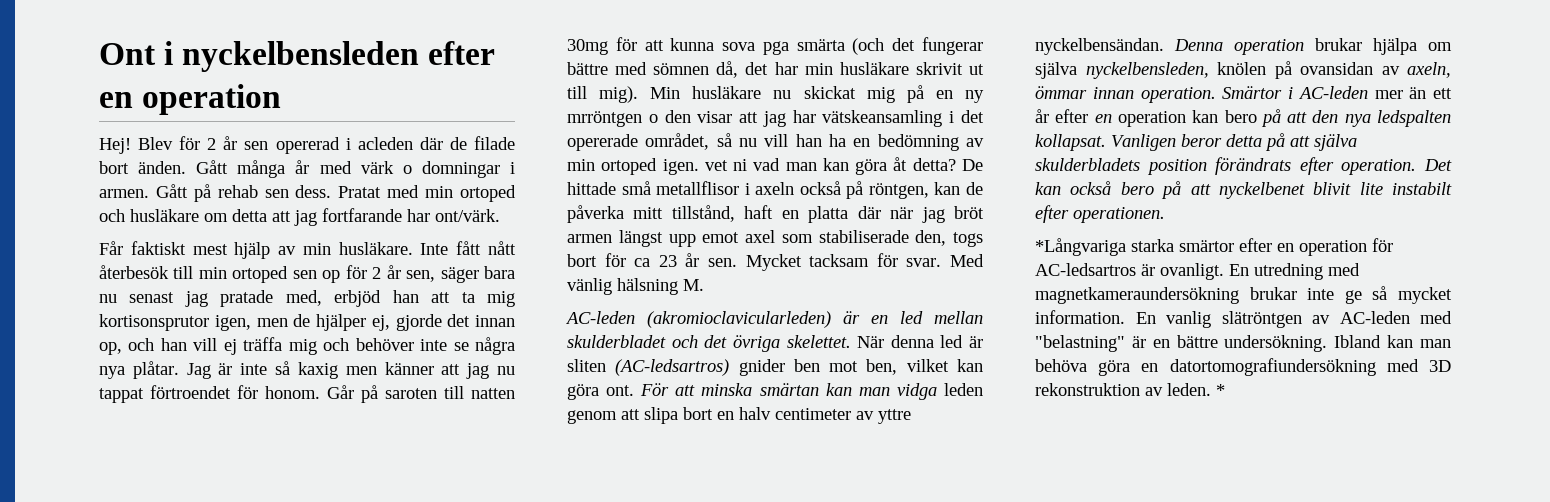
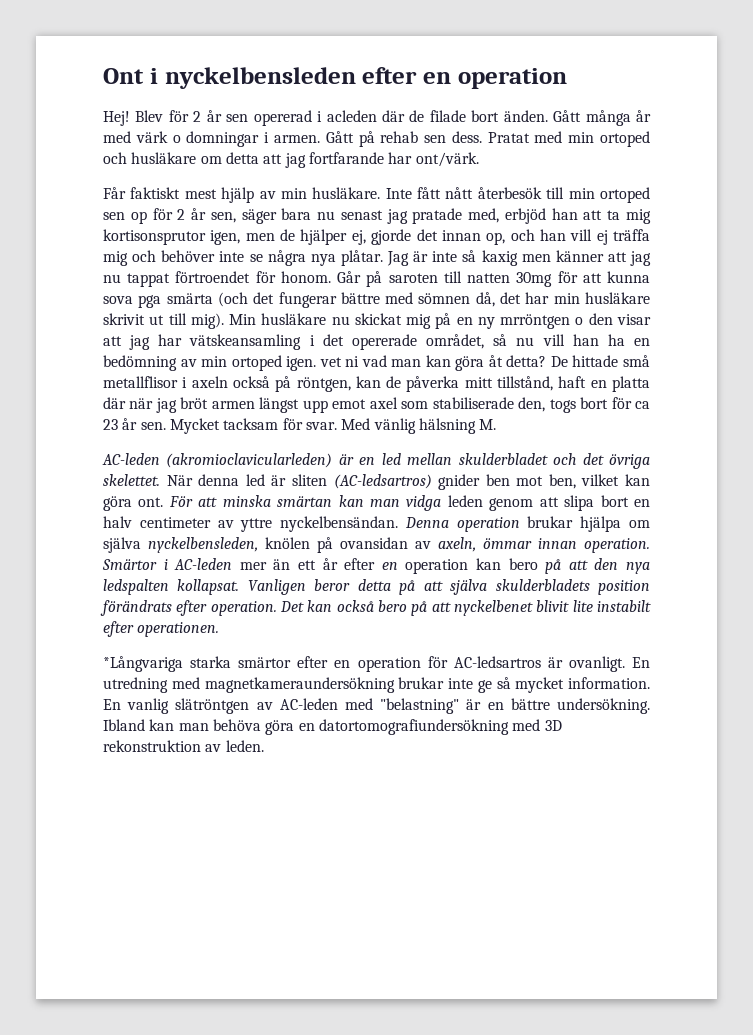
- *

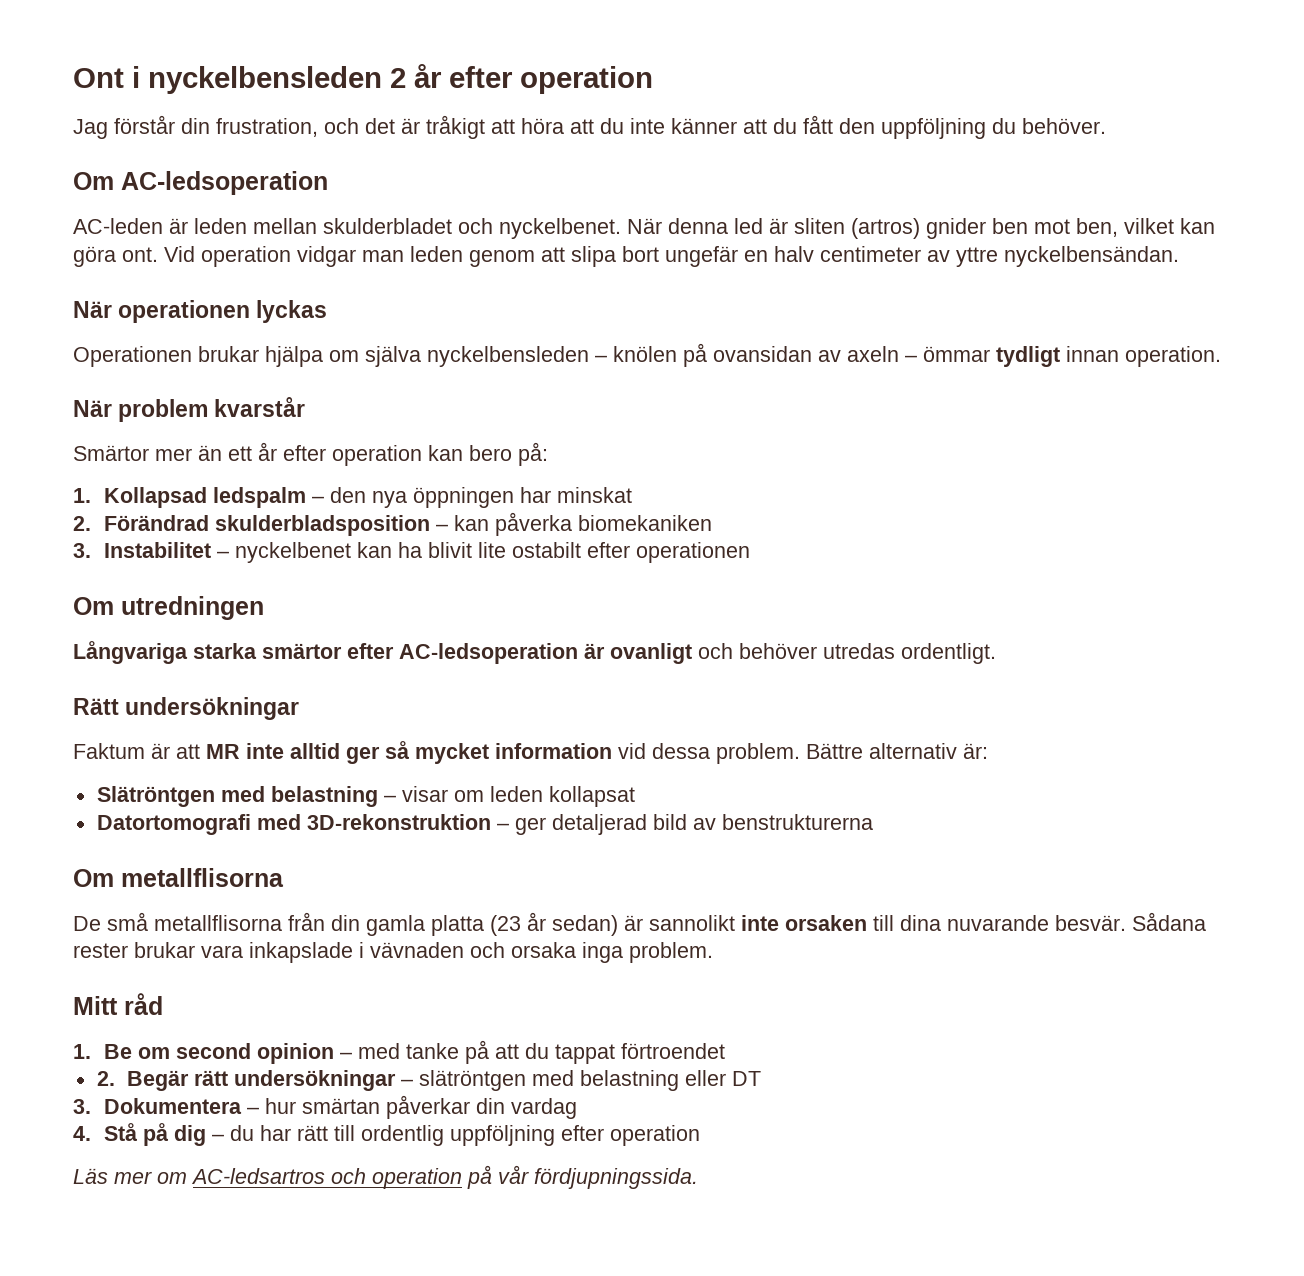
- Ont i nyckelbensleden efter en operation
- Hej! Blev för 2 år sen opererad i acleden där de filade bort änden. Gått många år med värk o domningar i armen. Gått på rehab sen dess. Pratat med min ortoped och husläkare om detta att jag fortfarande har ont/värk.
- Får faktiskt mest hjälp av min husläkare. Inte fått nått återbesök till min ortoped sen op för 2 år sen, säger bara nu senast jag pratade med, erbjöd han att ta mig kortisonsprutor igen, men de hjälper ej, gjorde det innan op, och han vill ej träffa mig och behöver inte se några nya plåtar. Jag är inte så kaxig men känner att jag nu tappat förtroendet för honom. Går på saroten till natten 30mg för att kunna sova pga smärta (och det fungerar bättre med sömnen då, det har min husläkare skrivit ut till mig). Min husläkare nu skickat mig på en ny mrröntgen o den visar att jag har vätskeansamling i det opererade området, så nu vill han ha en bedömning av min ortoped igen. vet ni vad man kan göra åt detta? De hittade små metallflisor i axeln också på röntgen, kan de påverka mitt tillstånd, haft en platta där när jag bröt armen längst upp emot axel som stabiliserade den, togs bort för ca 23 år sen. Mycket tacksam för svar. Med vänlig hälsning M.
- AC-leden (akromioclavicularleden) är en led mellan skulderbladet och det övriga skelettet.
+ Ont i nyckelbensleden 2 år efter operation
+ Jag förstår din frustration, och det är tråkigt att höra att du inte känner att du fått den uppföljning du behöver.
+ Om AC-ledsoperation
+ AC-leden är leden mellan skulderbladet och nyckelbenet.
- När denna led är sliten (AC-ledsartros) gnider ben mot ben, vilket kan göra ont.
+ När denna led är sliten (artros) gnider ben mot ben, vilket kan göra ont.
- För att minska smärtan kan man vidga leden genom att slipa bort en halv centimeter av yttre nyckelbensändan. Denna operation brukar hjälpa om själva nyckelbensleden, knölen på ovansidan av axeln, ömmar innan operation. Smärtor i AC-leden mer än ett år efter en operation kan bero på att den nya ledspalten kollapsat. Vanligen beror detta på att själva skulderbladets position förändrats efter operation. Det kan också bero på att nyckelbenet blivit lite instabilt efter operationen.
- *Långvariga starka smärtor efter en operation för AC-ledsartros är ovanligt. En utredning med magnetkameraundersökning brukar inte ge så mycket information. En vanlig slätröntgen av AC-leden med "belastning" är en bättre undersökning. Ibland kan man behöva göra en datortomografiundersökning med 3D rekonstruktion av leden.
+ Vid operation vidgar man leden genom att slipa bort ungefär en halv centimeter av yttre nyckelbensändan.
+ När operationen lyckas
+ Operationen brukar hjälpa om själva nyckelbensleden – knölen på ovansidan av axeln – ömmar tydligt innan operation.
+ När problem kvarstår
+ Smärtor mer än ett år efter operation kan bero på:
+ 1. Kollapsad ledspalm – den nya öppningen har minskat
+ 2. Förändrad skulderbladsposition – kan påverka biomekaniken
+ 3. Instabilitet – nyckelbenet kan ha blivit lite ostabilt efter operationen
+ Om utredningen
+ Långvariga starka smärtor efter AC-ledsoperation är ovanligt och behöver utredas ordentligt.
+ Rätt undersökningar
+ Faktum är att MR inte alltid ger så mycket information vid dessa problem. Bättre alternativ är:
+ Slätröntgen med belastning – visar om leden kollapsat
+ Datortomografi med 3D-rekonstruktion – ger detaljerad bild av benstrukturerna
+ Om metallflisorna
+ De små metallflisorna från din gamla platta (23 år sedan) är sannolikt inte orsaken till dina nuvarande besvär. Sådana rester brukar vara inkapslade i vävnaden och orsaka inga problem.
+ Mitt råd
+ 1. Be om second opinion – med tanke på att du tappat förtroendet
+ 2. Begär rätt undersökningar – slätröntgen med belastning eller DT
+ 3. Dokumentera – hur smärtan påverkar din vardag
+ 4. Stå på dig – du har rätt till ordentlig uppföljning efter operation
+ Läs mer om AC-ledsartros och operation på vår fördjupningssida.

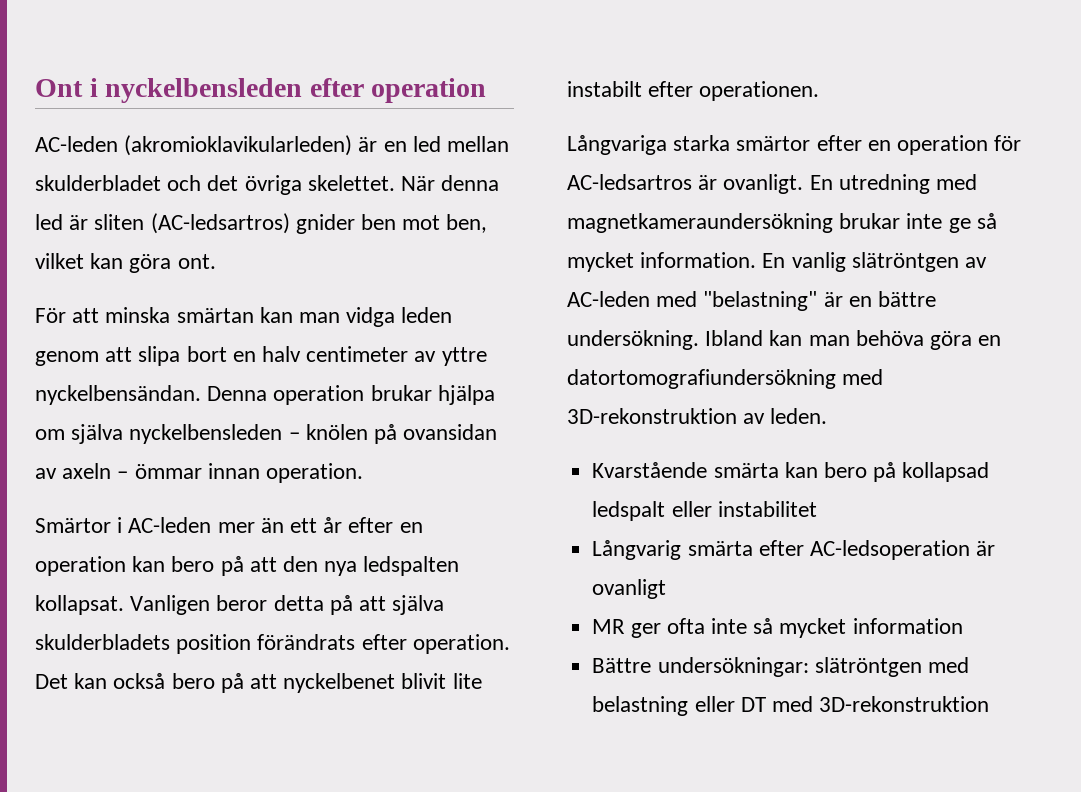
- Ont i nyckelbensleden 2 år efter operation
- Jag förstår din frustration, och det är tråkigt att höra att du inte känner att du fått den uppföljning du behöver.
- Om AC-ledsoperation
- AC-leden är leden mellan skulderbladet och nyckelbenet.
+ Ont i nyckelbensleden efter operation
+ AC-leden (akromioklavikularleden) är en led mellan skulderbladet och det övriga skelettet.
- När denna led är sliten (artros) gnider ben mot ben, vilket kan göra ont. Vid operation vidgar man leden genom att slipa bort ungefär en halv centimeter av yttre nyckelbensändan.
- När operationen lyckas
- Operationen brukar hjälpa om själva nyckelbensleden – knölen på ovansidan av axeln – ömmar tydligt innan operation.
+ När denna led är sliten (AC-ledsartros) gnider ben mot ben, vilket kan göra ont.
+ För att minska smärtan kan man vidga leden genom att slipa bort en halv centimeter av yttre nyckelbensändan. Denna operation brukar hjälpa om själva nyckelbensleden – knölen på ovansidan av axeln – ömmar innan operation.
- När problem kvarstår
- Smärtor mer än ett år efter operation kan bero på:
- 1. Kollapsad ledspalm – den nya öppningen har minskat
- 2. Förändrad skulderbladsposition – kan påverka biomekaniken
- 3. Instabilitet – nyckelbenet kan ha blivit lite ostabilt efter operationen
- Om utredningen
- Långvariga starka smärtor efter AC-ledsoperation är ovanligt och behöver utredas ordentligt.
- Rätt undersökningar
- Faktum är att MR inte alltid ger så mycket information vid dessa problem. Bättre alternativ är:
- Slätröntgen med belastning – visar om leden kollapsat
- Datortomografi med 3D-rekonstruktion – ger detaljerad bild av benstrukturerna
- Om metallflisorna
- De små metallflisorna från din gamla platta (23 år sedan) är sannolikt inte orsaken till dina nuvarande besvär. Sådana rester brukar vara inkapslade i vävnaden och orsaka inga problem.
- Mitt råd
- 1. Be om second opinion – med tanke på att du tappat förtroendet
- 2. Begär rätt undersökningar – slätröntgen med belastning eller DT
- 3. Dokumentera – hur smärtan påverkar din vardag
- 4. Stå på dig – du har rätt till ordentlig uppföljning efter operation
- Läs mer om AC-ledsartros och operation på vår fördjupningssida.
+ Smärtor i AC-leden mer än ett år efter en operation kan bero på att den nya ledspalten kollapsat. Vanligen beror detta på att själva skulderbladets position förändrats efter operation. Det kan också bero på att nyckelbenet blivit lite instabilt efter operationen.
+ Långvariga starka smärtor efter en operation för AC-ledsartros är ovanligt. En utredning med magnetkameraundersökning brukar inte ge så mycket information. En vanlig slätröntgen av AC-leden med "belastning" är en bättre undersökning. Ibland kan man behöva göra en datortomografiundersökning med 3D-rekonstruktion av leden.
+ Kvarstående smärta kan bero på kollapsad ledspalt eller instabilitet
+ Långvarig smärta efter AC-ledsoperation är ovanligt
+ MR ger ofta inte så mycket information
+ Bättre undersökningar: slätröntgen med belastning eller DT med 3D-rekonstruktion

